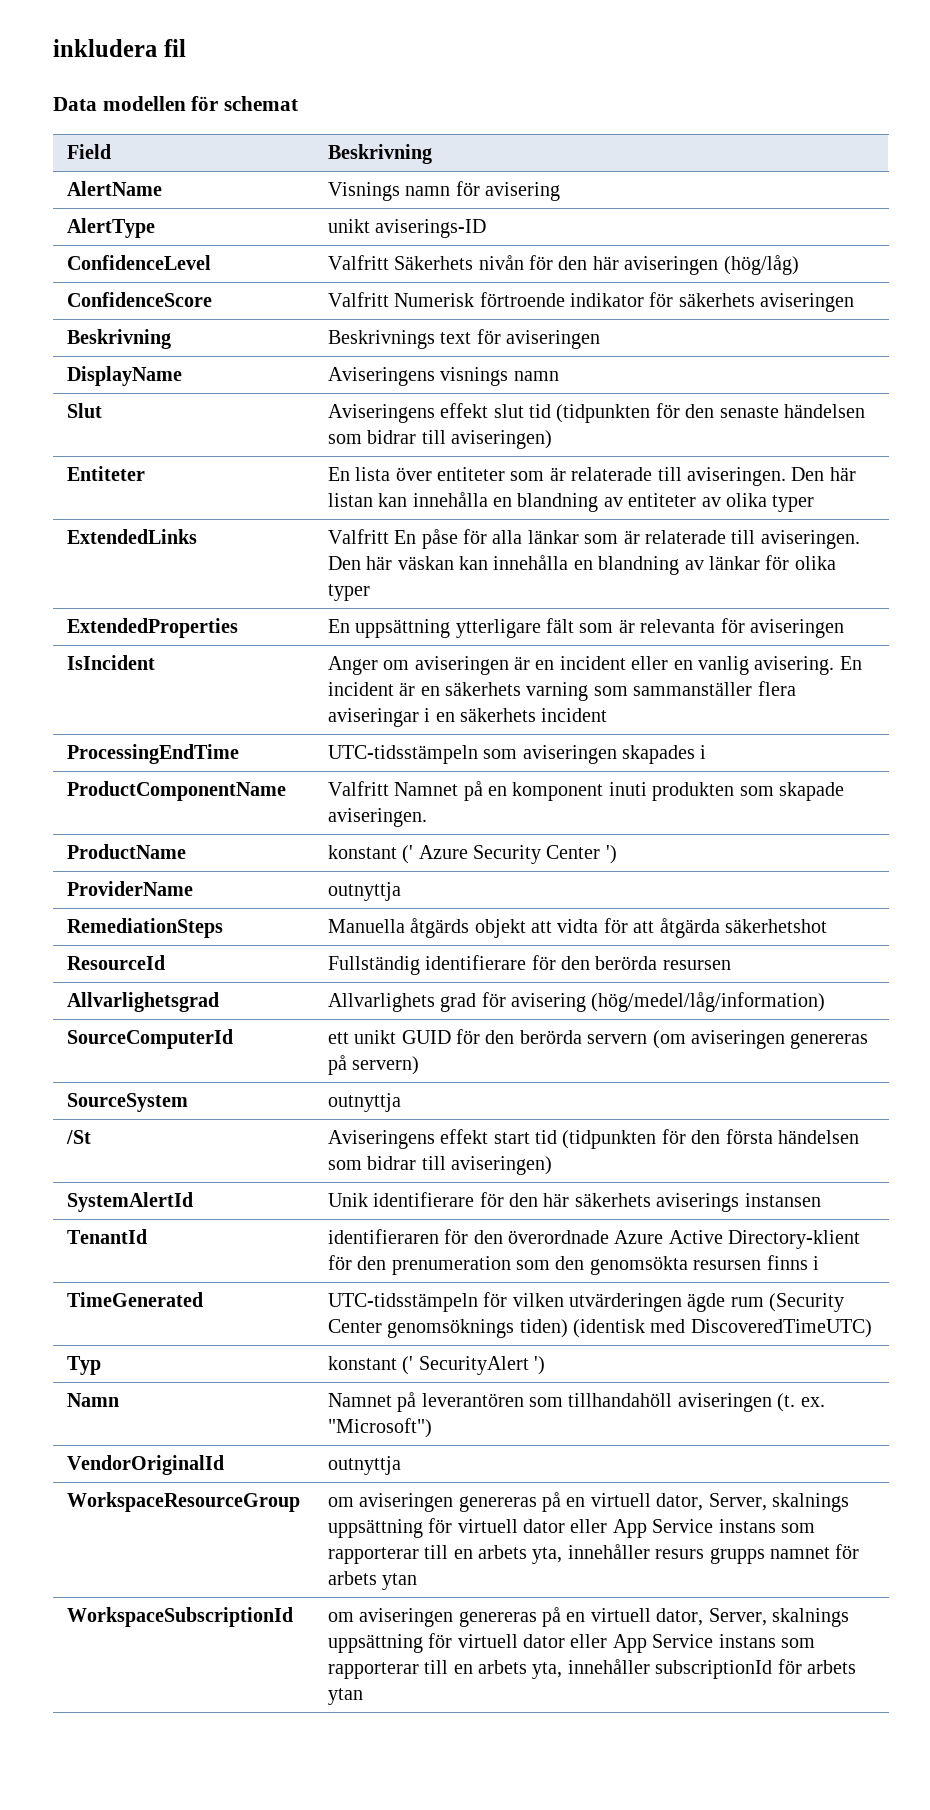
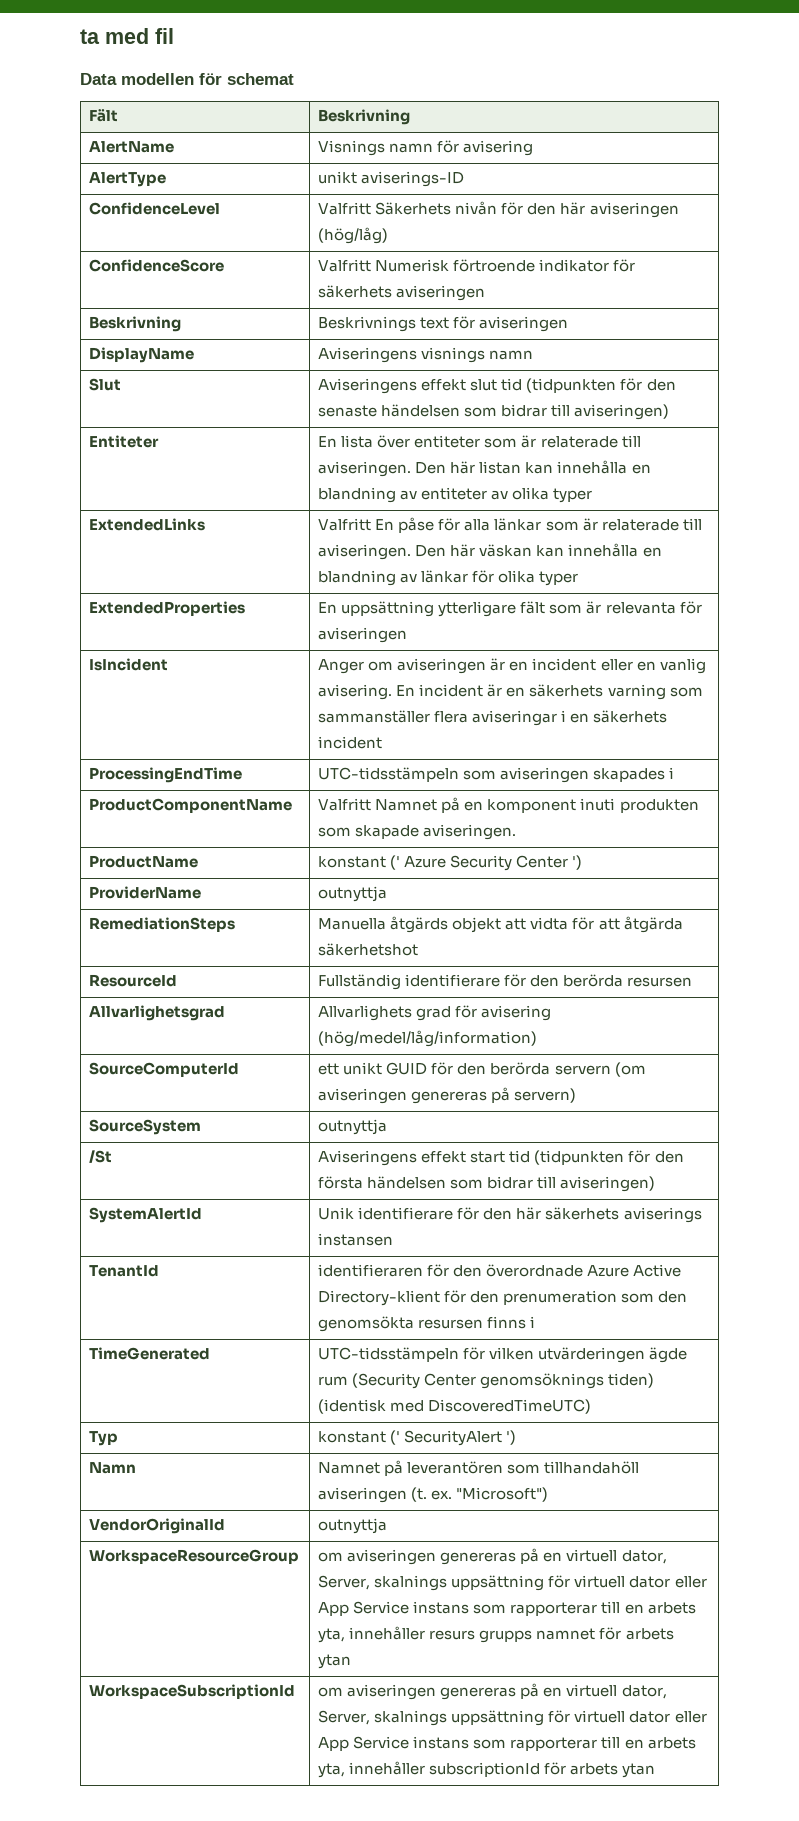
- inkludera fil
+ ta med fil
- Field | Beskrivning
+ Fält | Beskrivning

